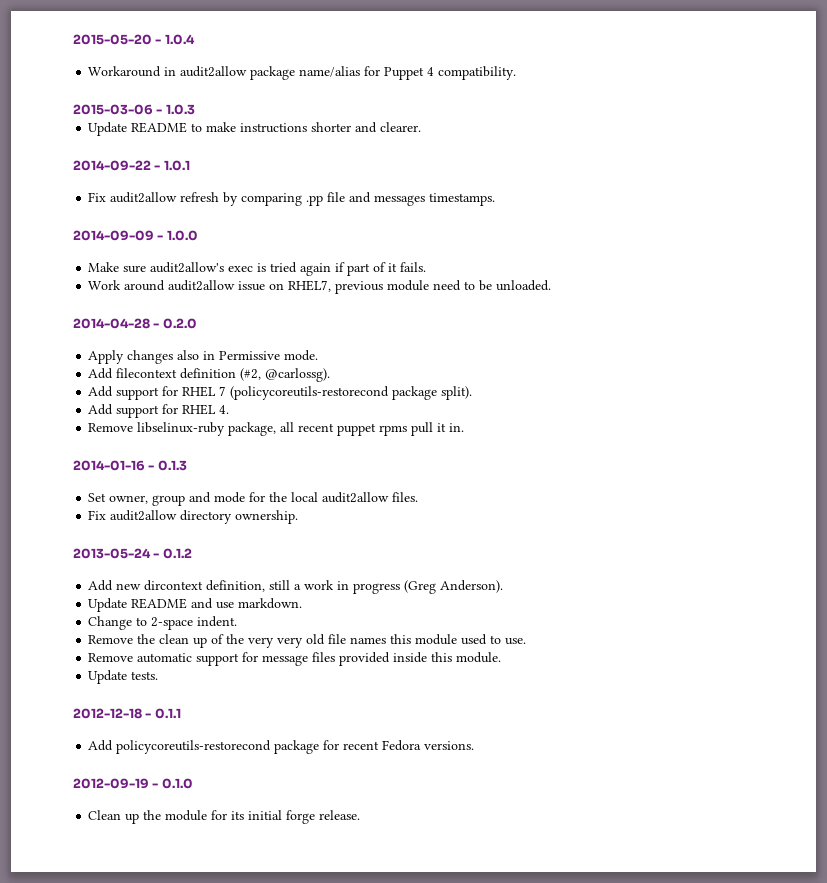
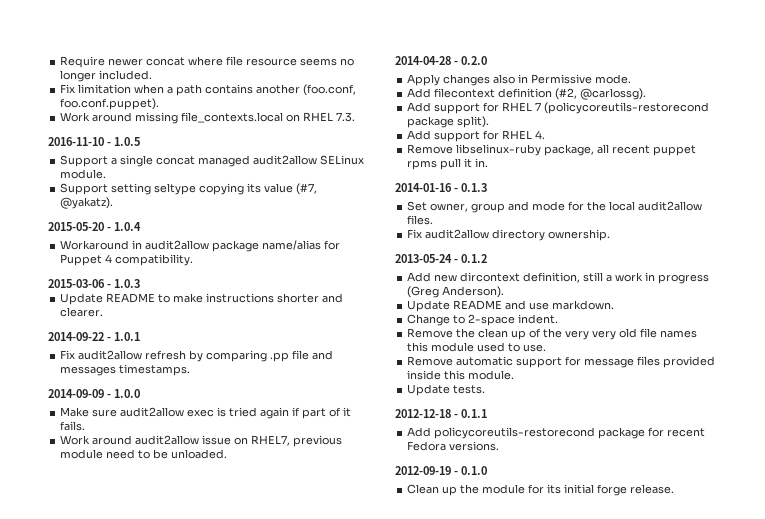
+ Require newer concat where file resource seems no longer included.
+ Fix limitation when a path contains another (foo.conf, foo.conf.puppet).
+ Work around missing file_contexts.local on RHEL 7.3.
+ 2016-11-10 - 1.0.5
+ Support a single concat managed audit2allow SELinux module.
+ Support setting seltype copying its value (#7, @yakatz).
- Make sure audit2allow's exec is tried again if part of it fails.
+ Make sure audit2allow exec is tried again if part of it fails.

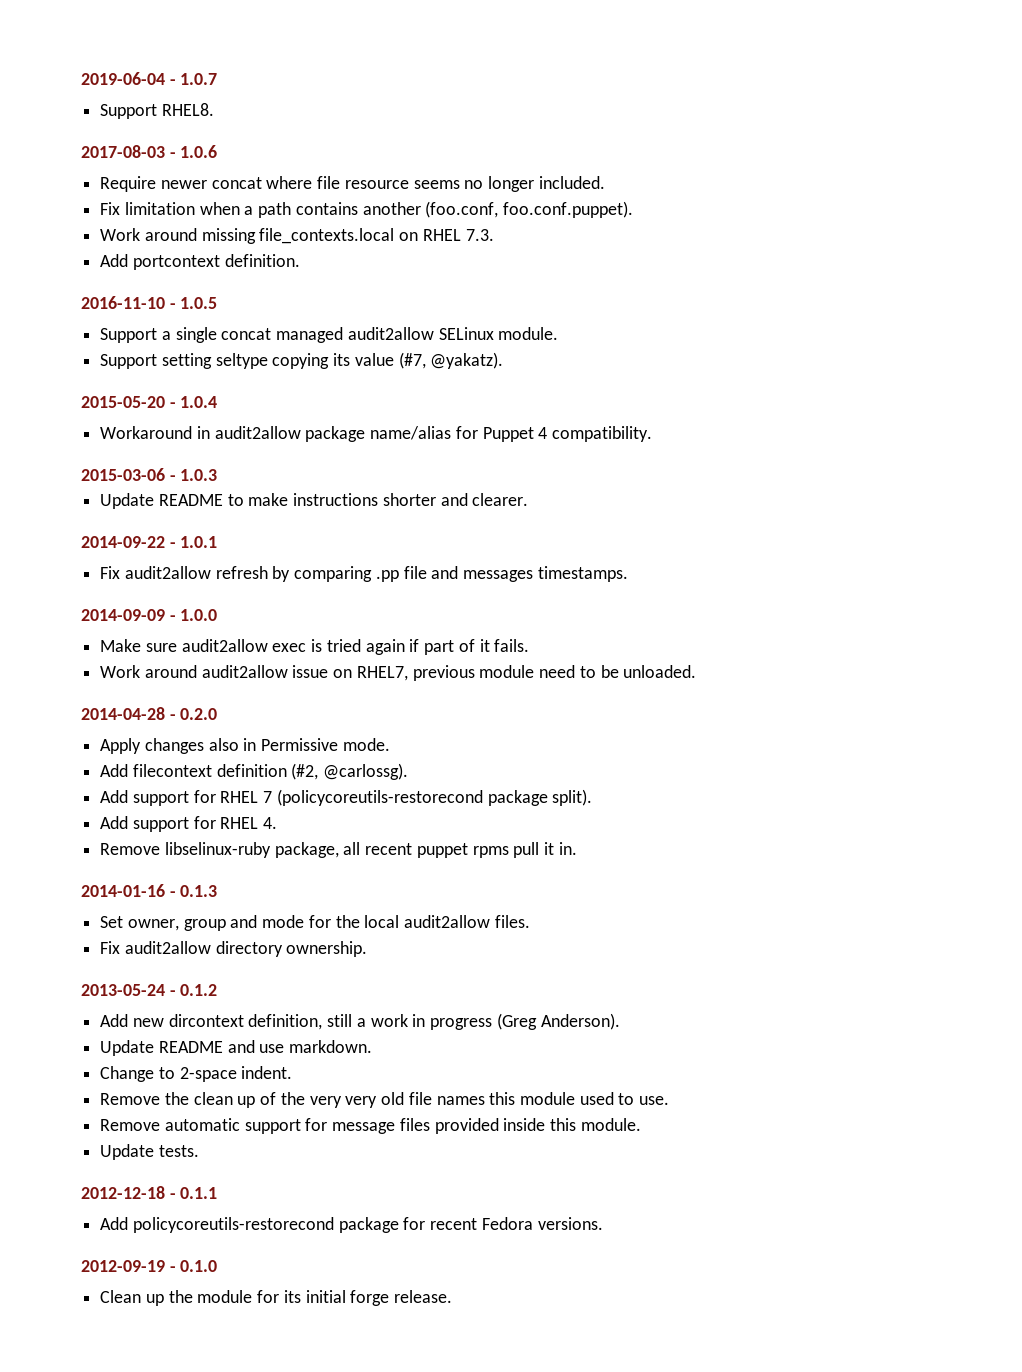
+ 2019-06-04 - 1.0.7
+ Support RHEL8.
+ 2017-08-03 - 1.0.6
+ Add portcontext definition.

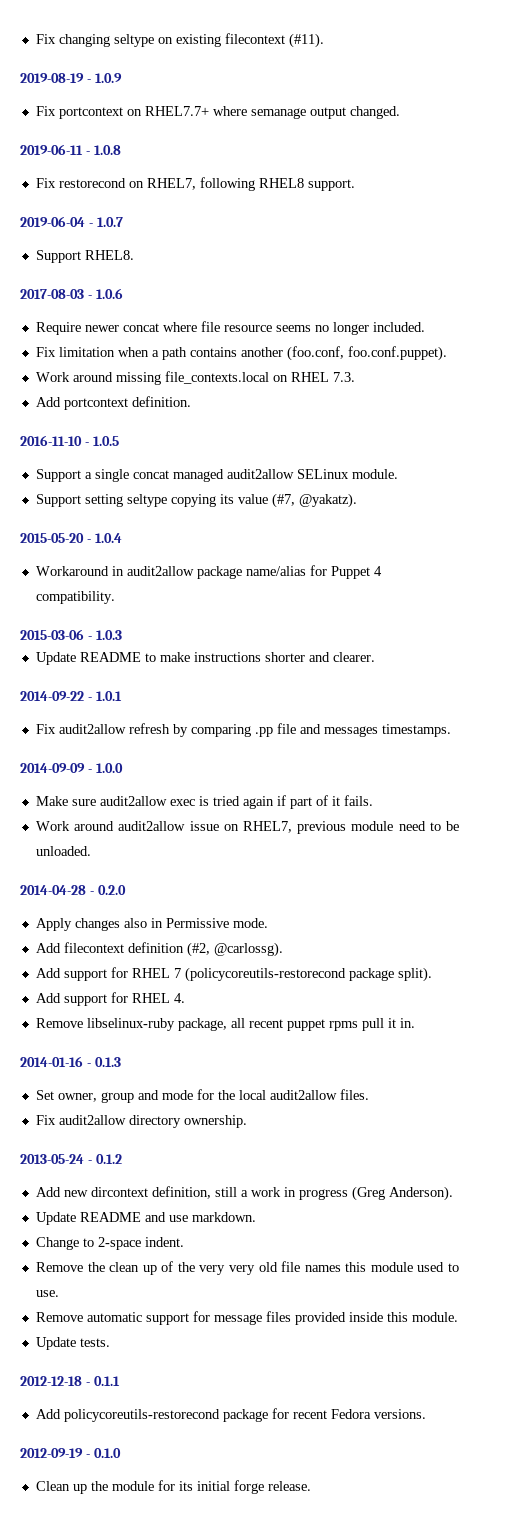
+ Fix changing seltype on existing filecontext (#11).
+ 2019-08-19 - 1.0.9
+ Fix portcontext on RHEL7.7+ where semanage output changed.
+ 2019-06-11 - 1.0.8
+ Fix restorecond on RHEL7, following RHEL8 support.

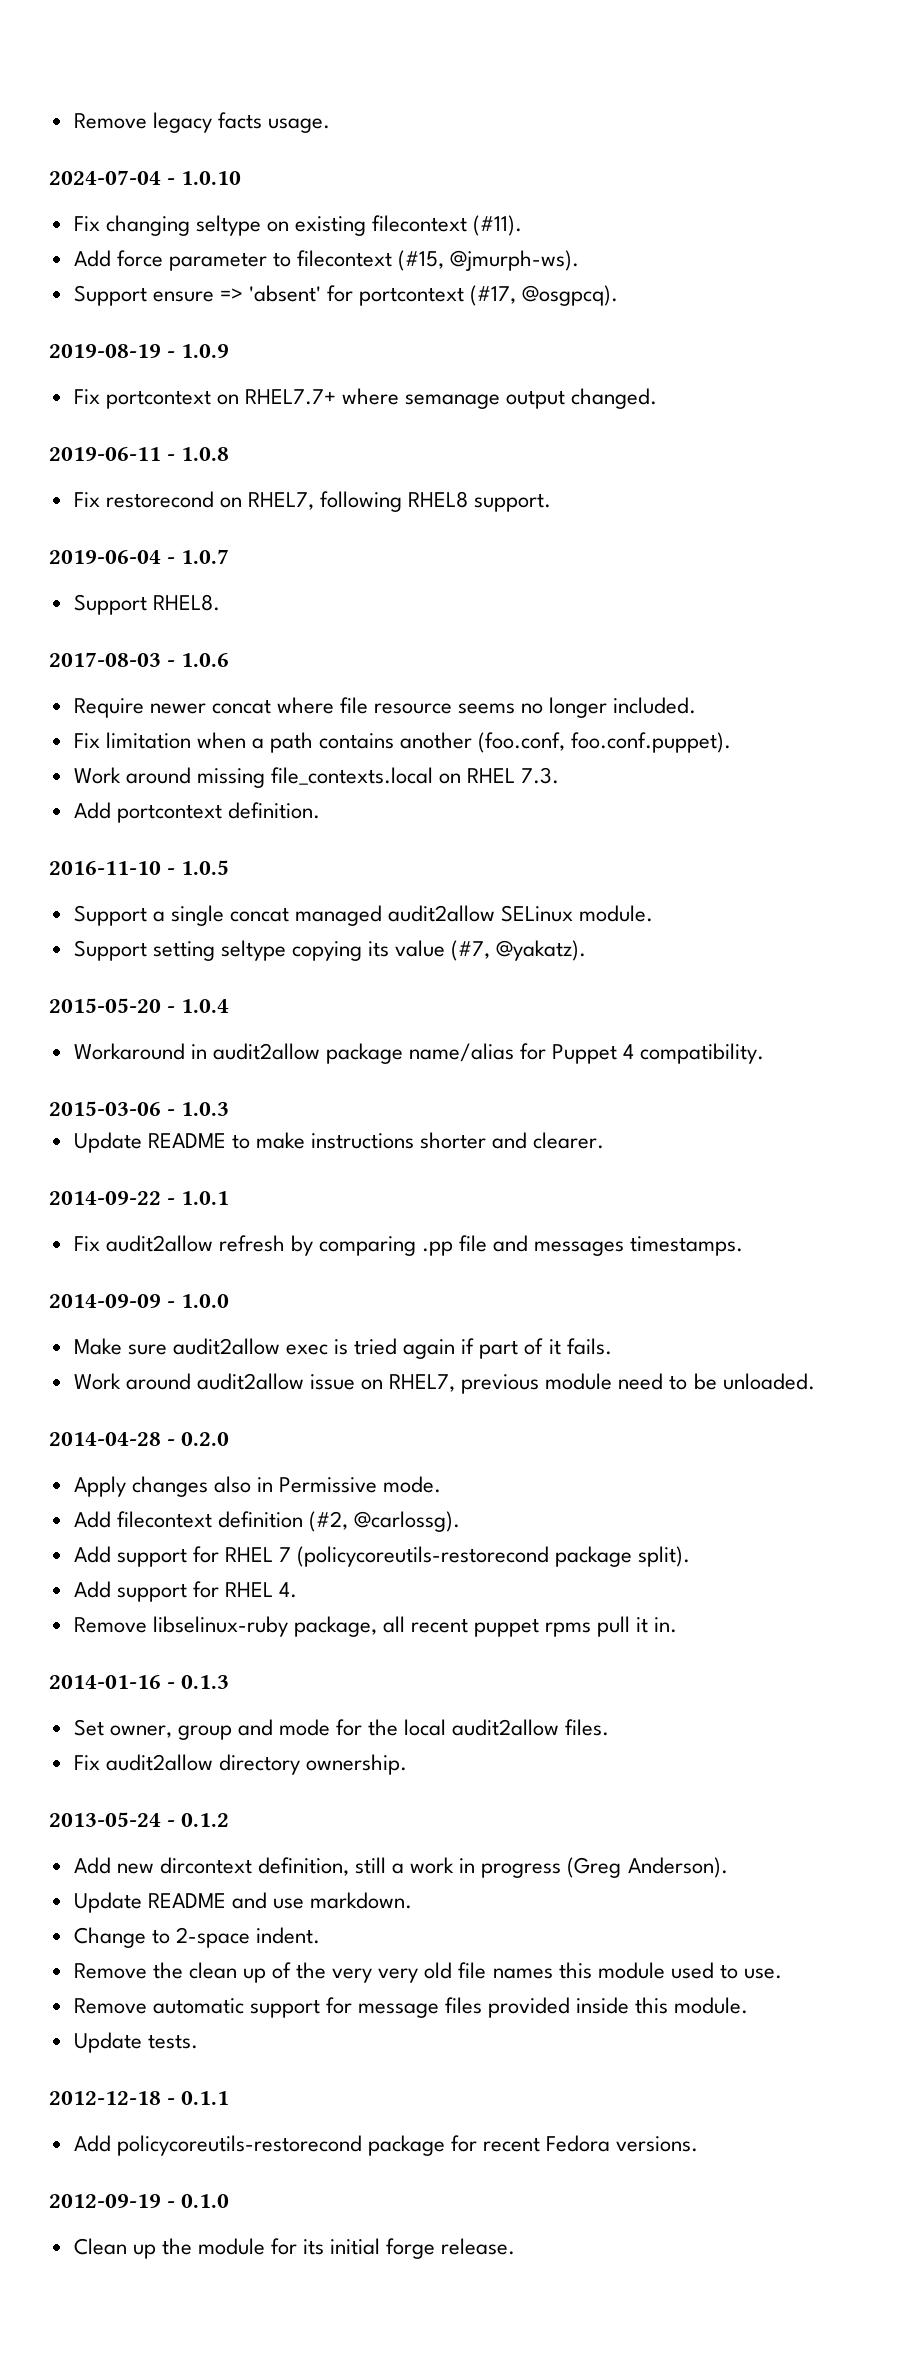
+ Remove legacy facts usage.
+ 2024-07-04 - 1.0.10
+ Add force parameter to filecontext (#15, @jmurph-ws).
+ Support ensure => 'absent' for portcontext (#17, @osgpcq).

